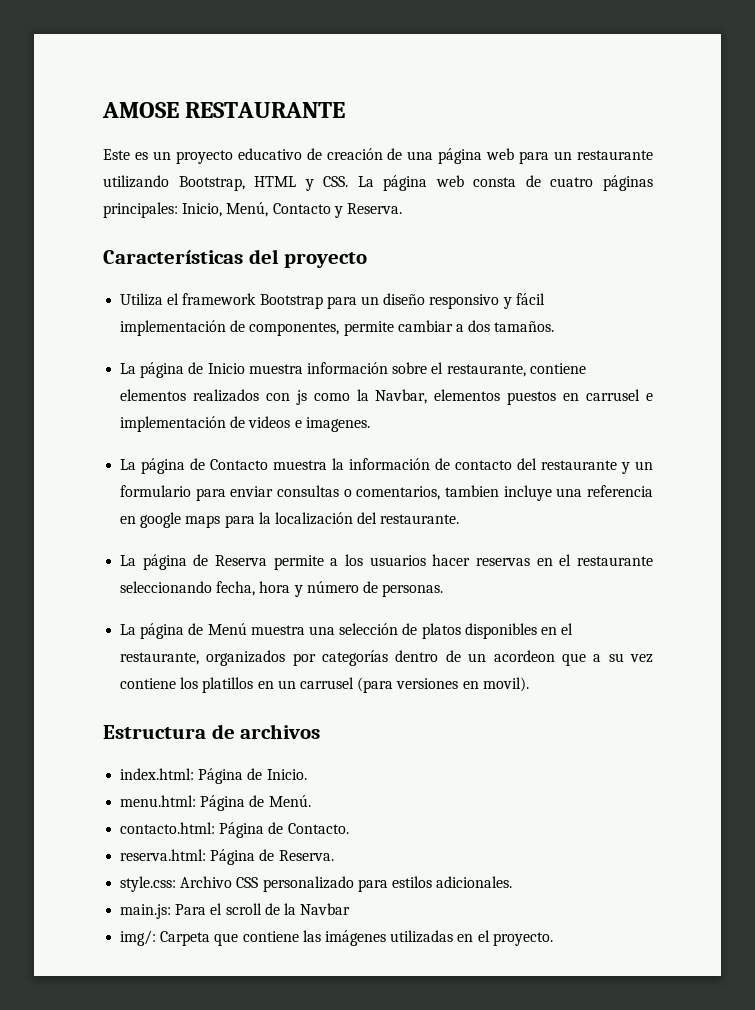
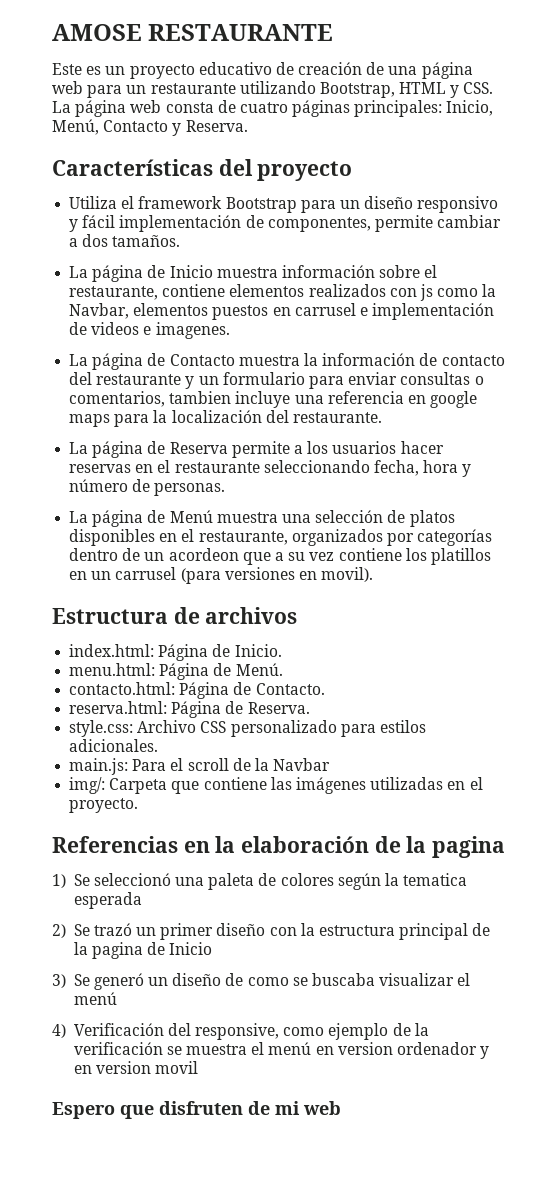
+ Referencias en la elaboración de la pagina
+ 1) Se seleccionó una paleta de colores según la tematica esperada
+ 2) Se trazó un primer diseño con la estructura principal de la pagina de Inicio
+ 3) Se generó un diseño de como se buscaba visualizar el menú
+ 4) Verificación del responsive, como ejemplo de la verificación se muestra el menú en version ordenador y en version movil
+ Espero que disfruten de mi web

